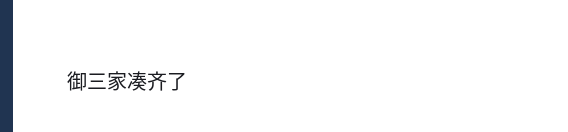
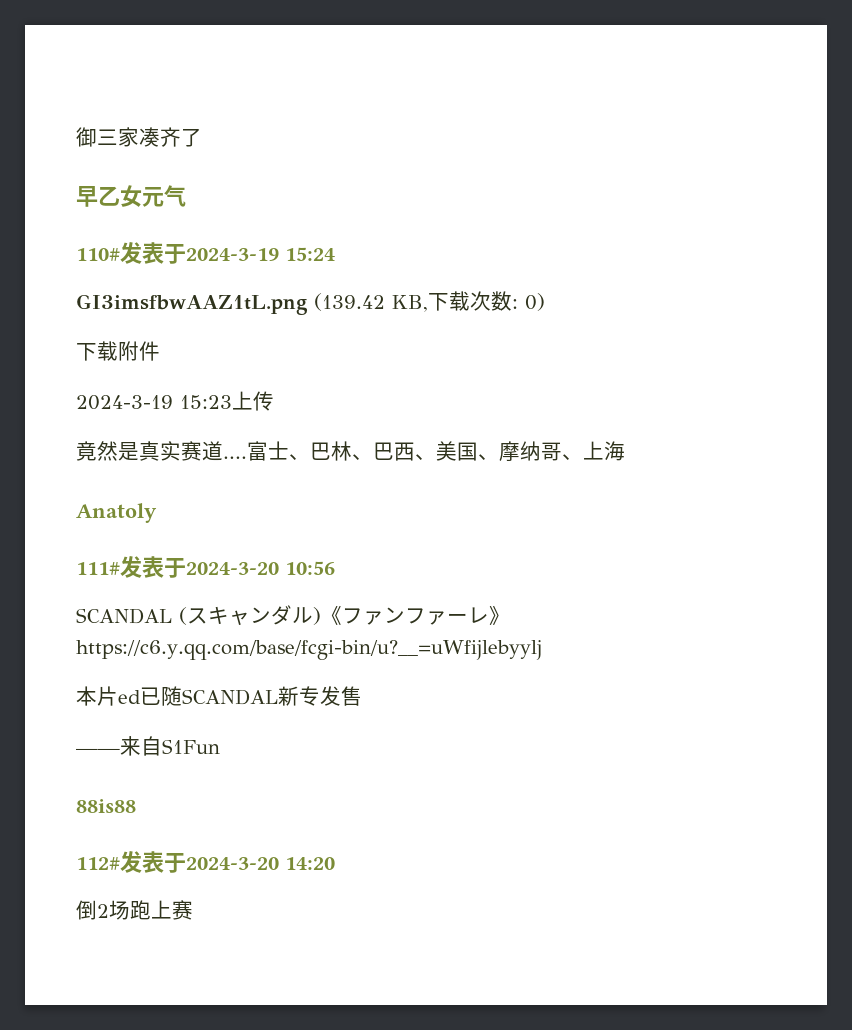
+ 早乙女元气
+ 110#发表于2024-3-19 15:24
+ GI3imsfbwAAZ1tL.png (139.42 KB,下载次数: 0)
+ 下载附件
+ 2024-3-19 15:23上传
+ 竟然是真实赛道....富士、巴林、巴西、美国、摩纳哥、上海
+ Anatoly
+ 111#发表于2024-3-20 10:56
+ SCANDAL (スキャンダル)《ファンファーレ》https://c6.y.qq.com/base/fcgi-bin/u?__=uWfijlebyylj
+ 本片ed已随SCANDAL新专发售
+ ——来自S1Fun
+ 88is88
+ 112#发表于2024-3-20 14:20
+ 倒2场跑上赛

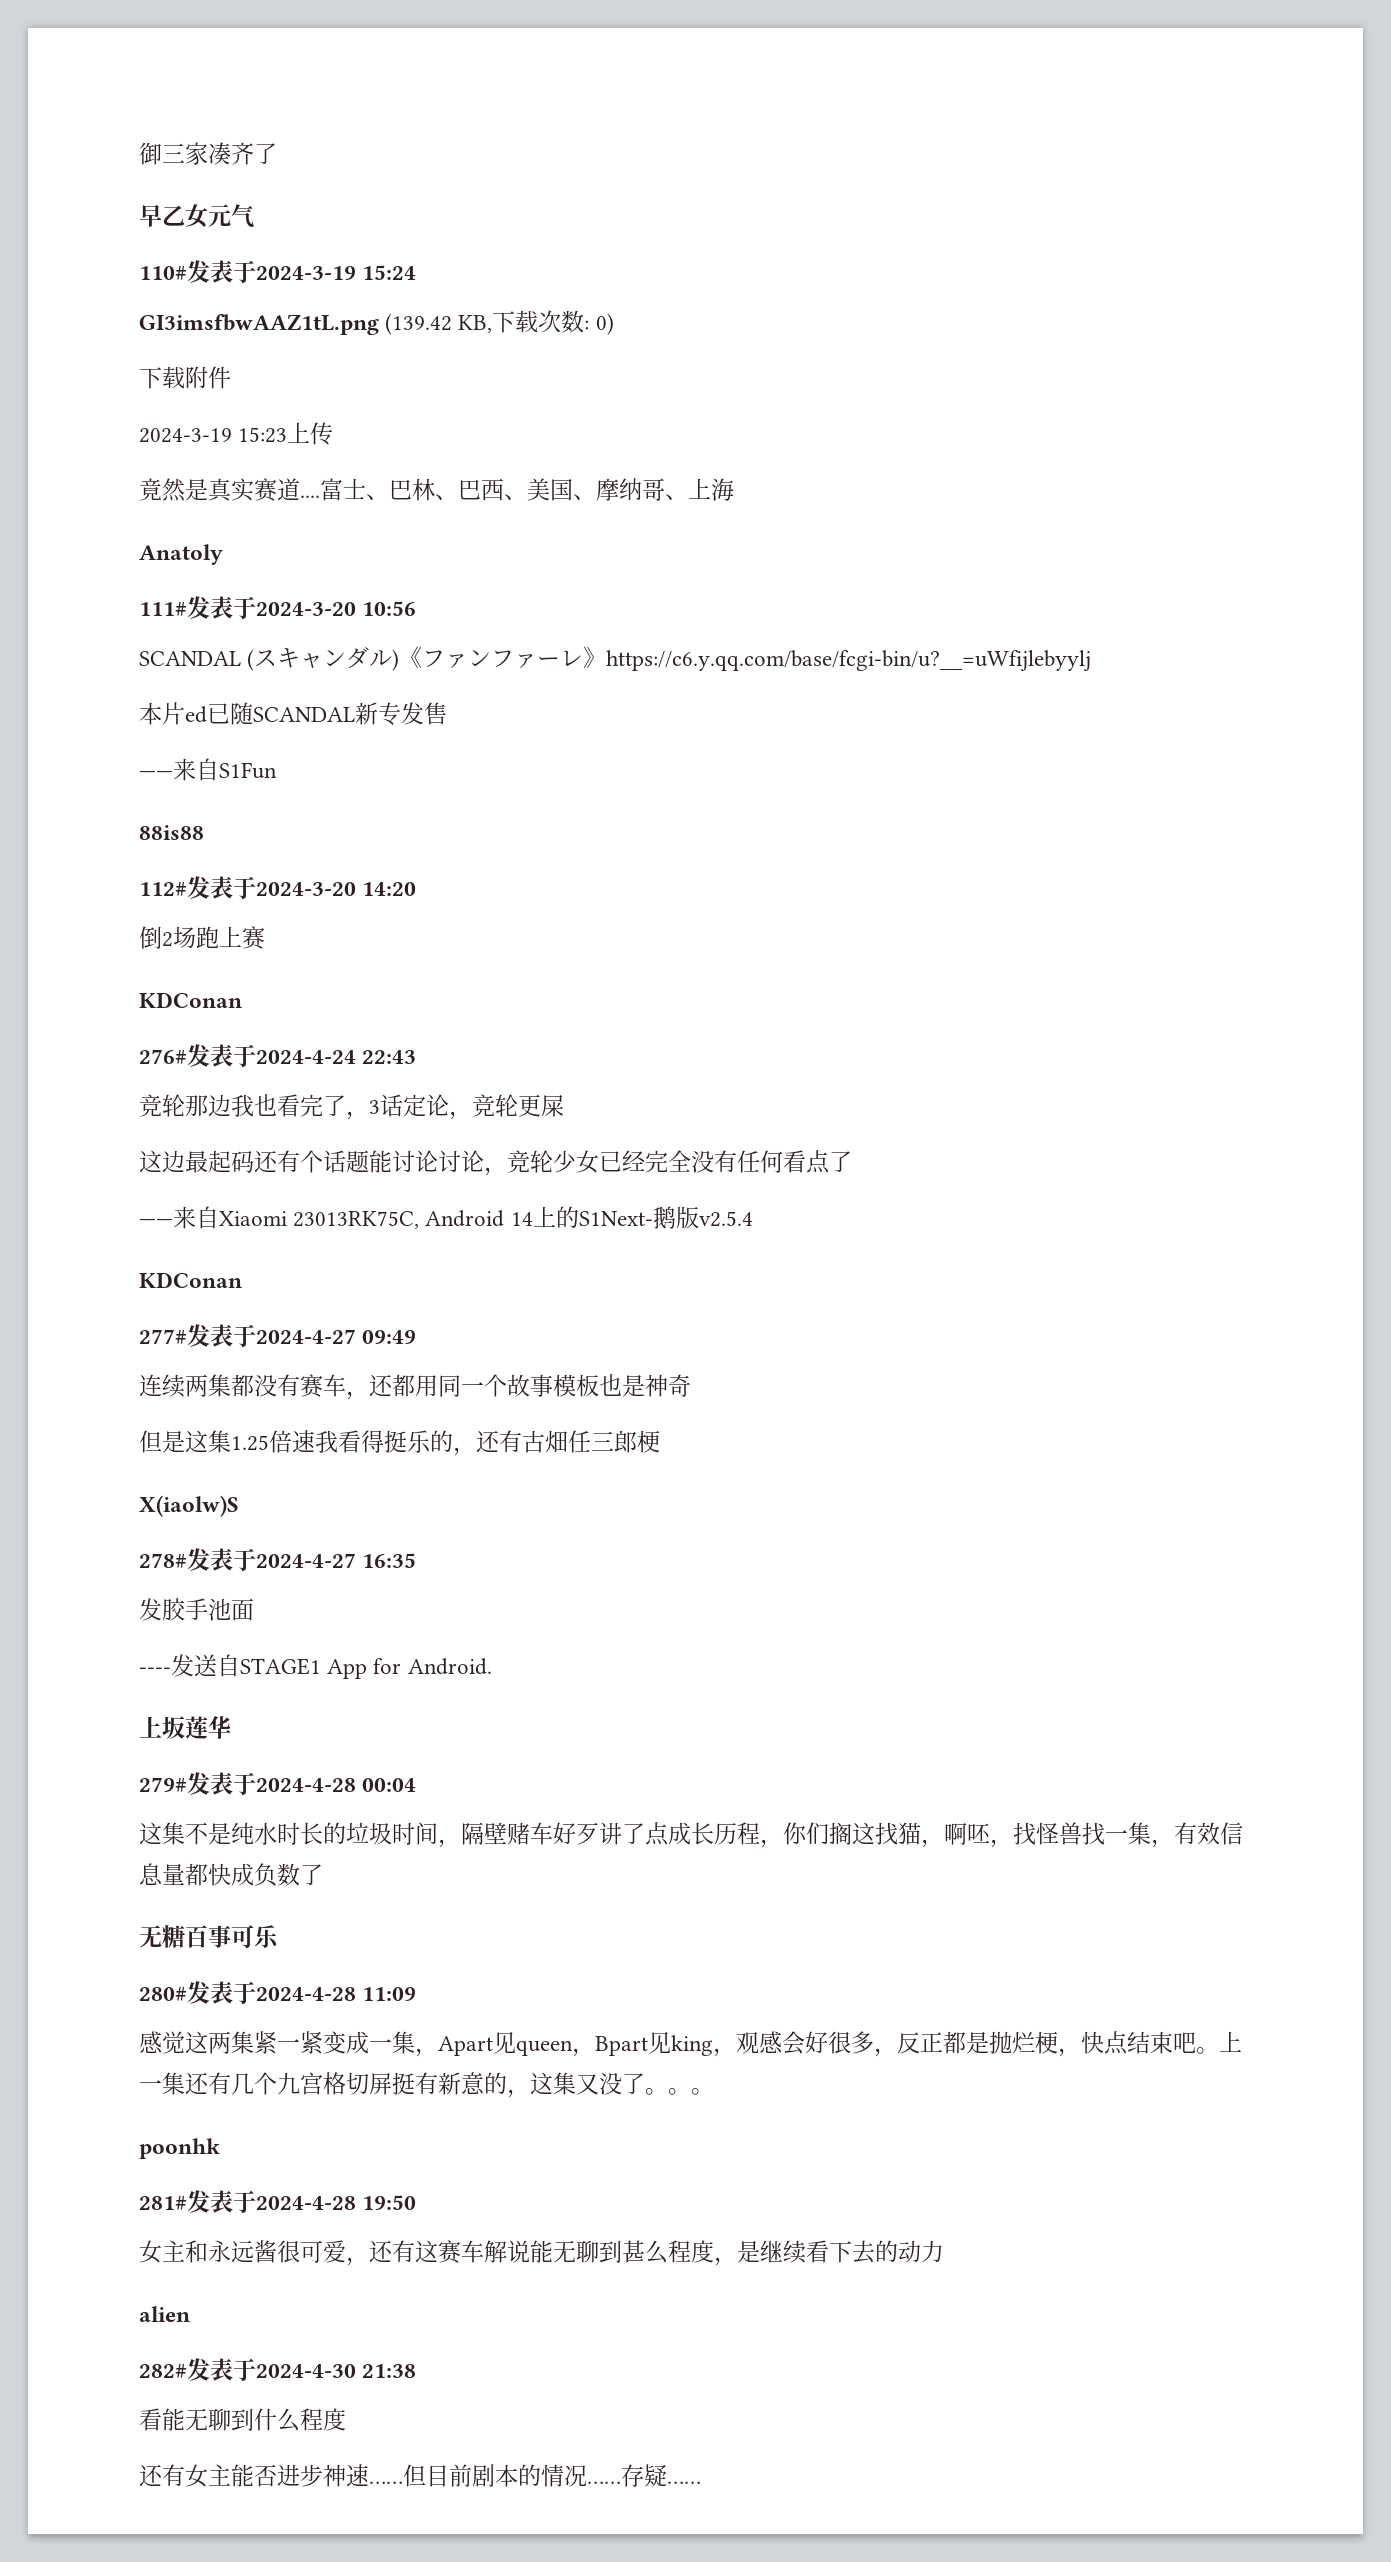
  倒2场跑上赛
+ KDConan
+ 276#发表于2024-4-24 22:43
+ 竞轮那边我也看完了，3话定论，竞轮更屎
+ 这边最起码还有个话题能讨论讨论，竞轮少女已经完全没有任何看点了
+ ——来自Xiaomi 23013RK75C, Android 14上的S1Next-鹅版v2.5.4
+ KDConan
+ 277#发表于2024-4-27 09:49
+ 连续两集都没有赛车，还都用同一个故事模板也是神奇
+ 但是这集1.25倍速我看得挺乐的，还有古畑任三郎梗
+ X(iaolw)S
+ 278#发表于2024-4-27 16:35
+ 发胶手池面
+ ----发送自STAGE1 App for Android.
+ 上坂莲华
+ 279#发表于2024-4-28 00:04
+ 这集不是纯水时长的垃圾时间，隔壁赌车好歹讲了点成长历程，你们搁这找猫，啊呸，找怪兽找一集，有效信息量都快成负数了
+ 无糖百事可乐
+ 280#发表于2024-4-28 11:09
+ 感觉这两集紧一紧变成一集，Apart见queen，Bpart见king，观感会好很多，反正都是抛烂梗，快点结束吧。上一集还有几个九宫格切屏挺有新意的，这集又没了。。。
+ poonhk
+ 281#发表于2024-4-28 19:50
+ 女主和永远酱很可爱，还有这赛车解说能无聊到甚么程度，是继续看下去的动力
+ alien
+ 282#发表于2024-4-30 21:38
+ 看能无聊到什么程度
+ 还有女主能否进步神速……但目前剧本的情况……存疑……

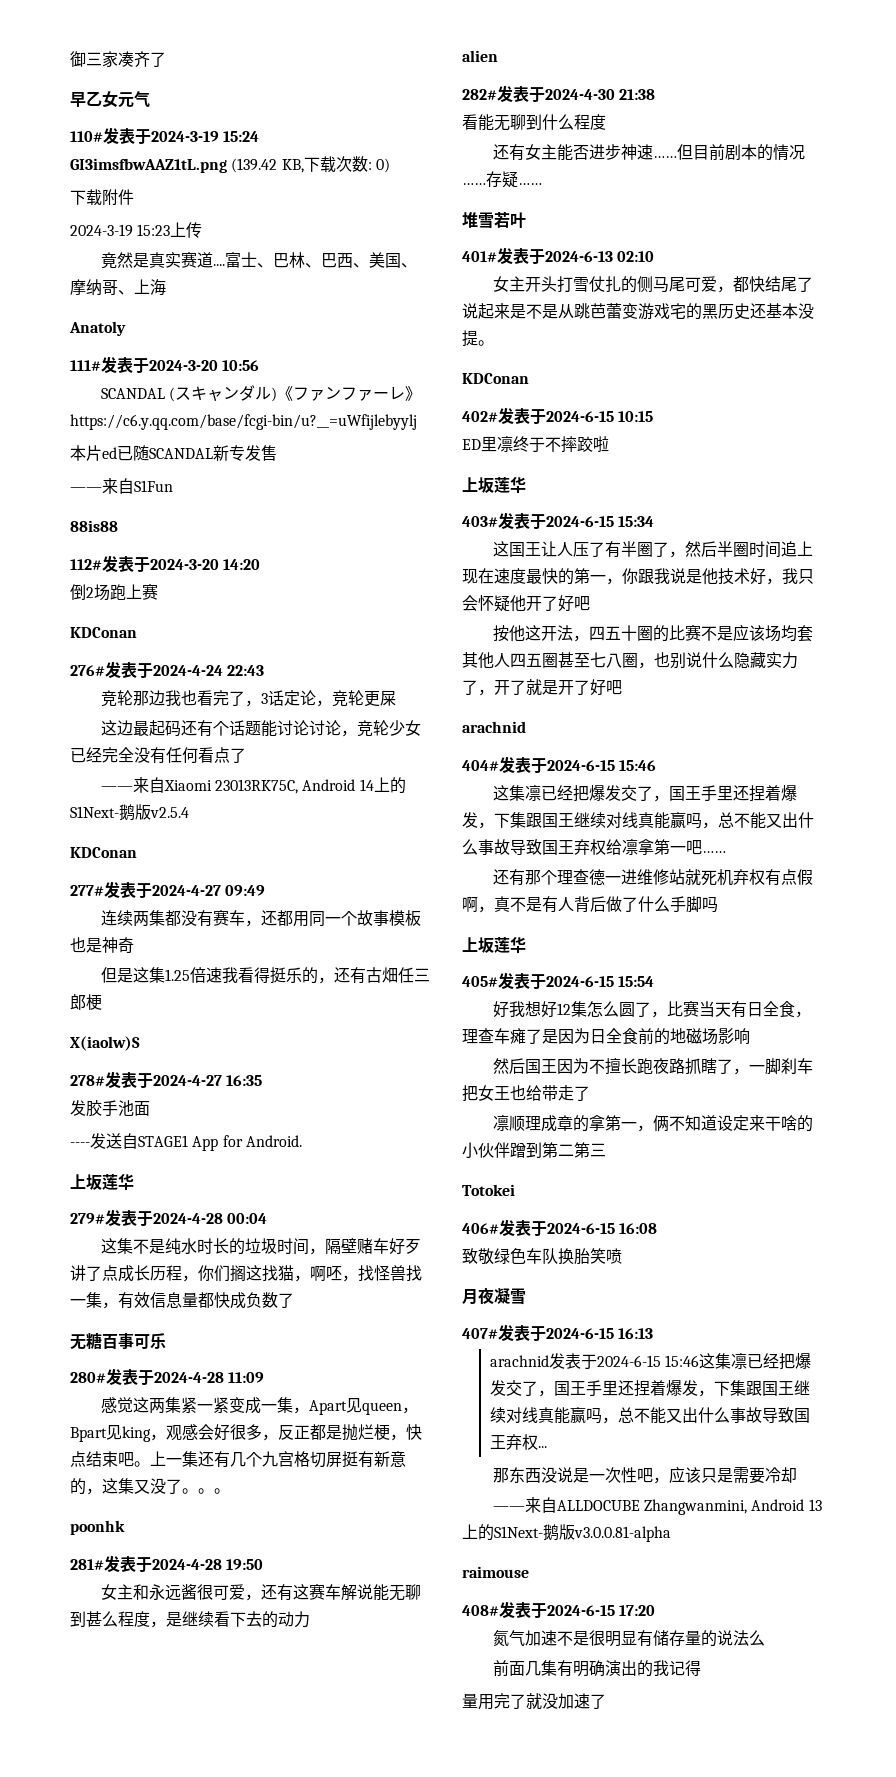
+ 堆雪若叶
+ 401#发表于2024-6-13 02:10
+ 女主开头打雪仗扎的侧马尾可爱，都快结尾了说起来是不是从跳芭蕾变游戏宅的黑历史还基本没提。
+ KDConan
+ 402#发表于2024-6-15 10:15
+ ED里凛终于不摔跤啦
+ 上坂莲华
+ 403#发表于2024-6-15 15:34
+ 这国王让人压了有半圈了，然后半圈时间追上现在速度最快的第一，你跟我说是他技术好，我只会怀疑他开了好吧
+ 按他这开法，四五十圈的比赛不是应该场均套其他人四五圈甚至七八圈，也别说什么隐藏实力了，开了就是开了好吧
+ arachnid
+ 404#发表于2024-6-15 15:46
+ 这集凛已经把爆发交了，国王手里还捏着爆发，下集跟国王继续对线真能赢吗，总不能又出什么事故导致国王弃权给凛拿第一吧……
+ 还有那个理查德一进维修站就死机弃权有点假啊，真不是有人背后做了什么手脚吗
+ 上坂莲华
+ 405#发表于2024-6-15 15:54
+ 好我想好12集怎么圆了，比赛当天有日全食，理查车瘫了是因为日全食前的地磁场影响
+ 然后国王因为不擅长跑夜路抓瞎了，一脚刹车把女王也给带走了
+ 凛顺理成章的拿第一，俩不知道设定来干啥的小伙伴蹭到第二第三
+ Totokei
+ 406#发表于2024-6-15 16:08
+ 致敬绿色车队换胎笑喷
+ 月夜凝雪
+ 407#发表于2024-6-15 16:13
+ arachnid发表于2024-6-15 15:46这集凛已经把爆发交了，国王手里还捏着爆发，下集跟国王继续对线真能赢吗，总不能又出什么事故导致国王弃权...
+ 那东西没说是一次性吧，应该只是需要冷却
+ ——来自ALLDOCUBE Zhangwanmini, Android 13上的S1Next-鹅版v3.0.0.81-alpha
+ raimouse
+ 408#发表于2024-6-15 17:20
+ 氮气加速不是很明显有储存量的说法么
+ 前面几集有明确演出的我记得
+ 量用完了就没加速了

